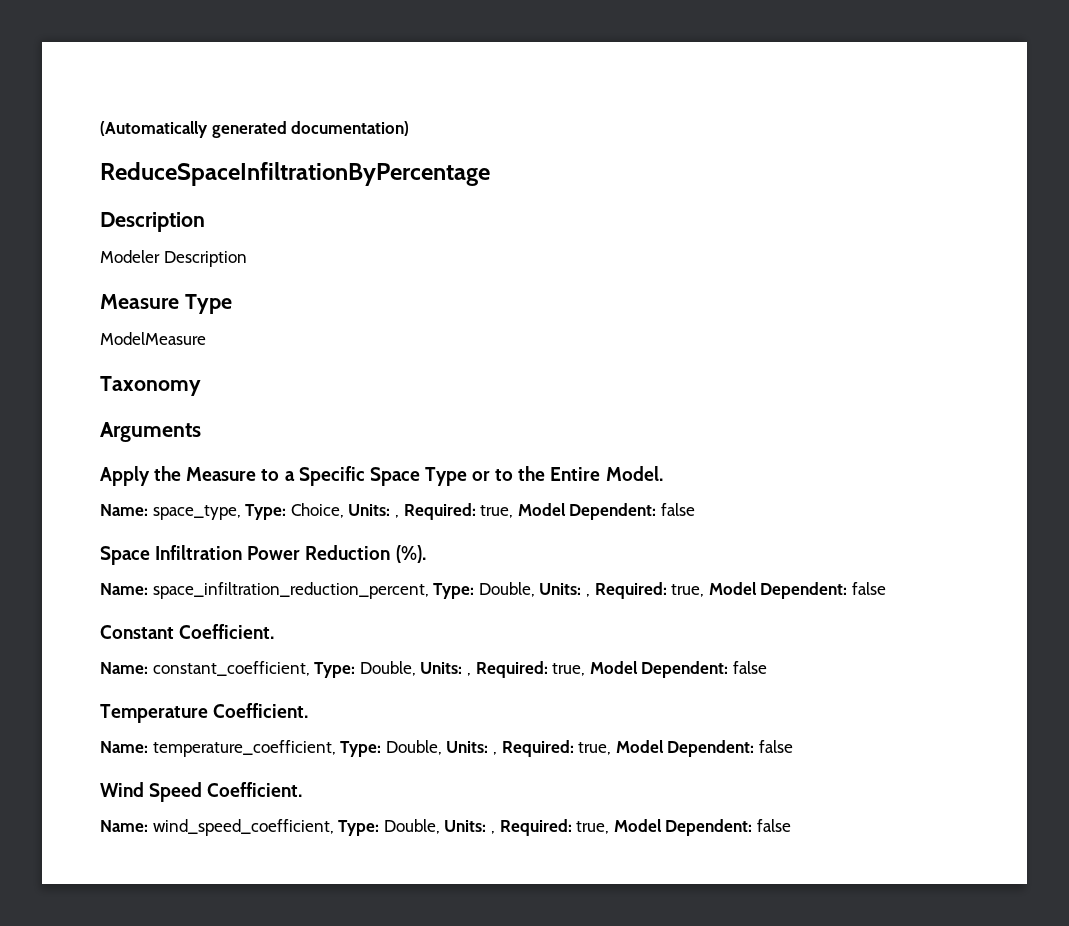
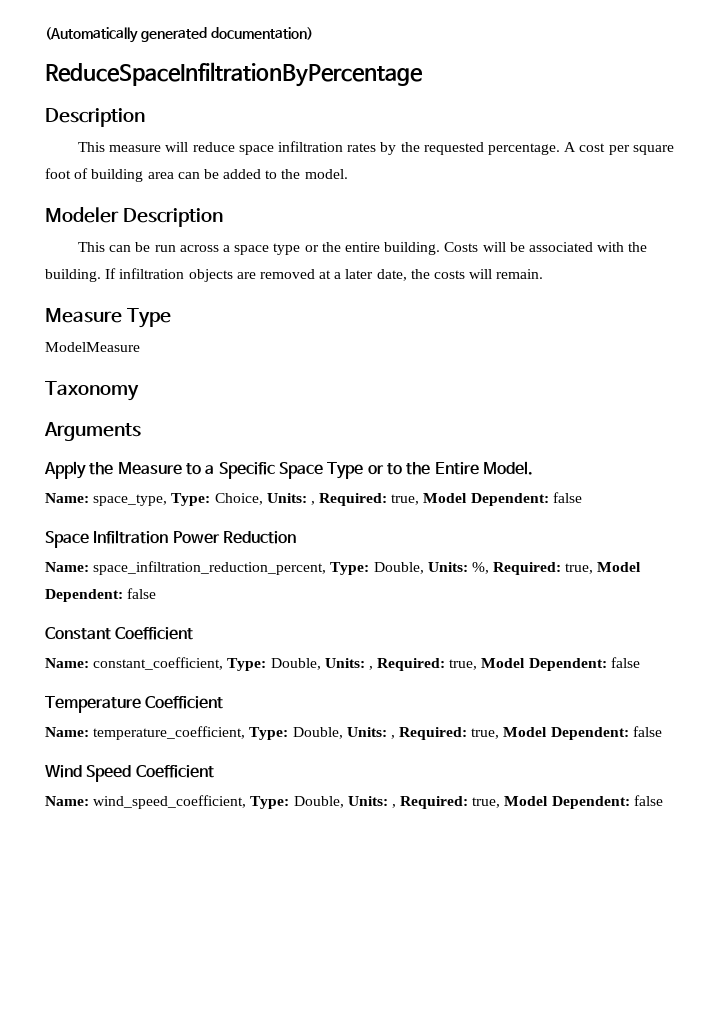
+ This measure will reduce space infiltration rates by the requested percentage. A cost per square foot of building area can be added to the model.
  Modeler Description
+ This can be run across a space type or the entire building. Costs will be associated with the building. If infiltration objects are removed at a later date, the costs will remain.
- Space Infiltration Power Reduction (%).
+ Space Infiltration Power Reduction
- Name: space_infiltration_reduction_percent, Type: Double, Units: , Required: true, Model Dependent: false
+ Name: space_infiltration_reduction_percent, Type: Double, Units: %, Required: true, Model Dependent: false
- Constant Coefficient.
+ Constant Coefficient
- Temperature Coefficient.
+ Temperature Coefficient
- Wind Speed Coefficient.
+ Wind Speed Coefficient

